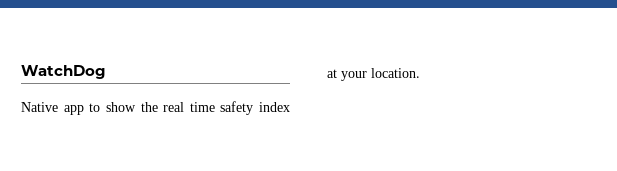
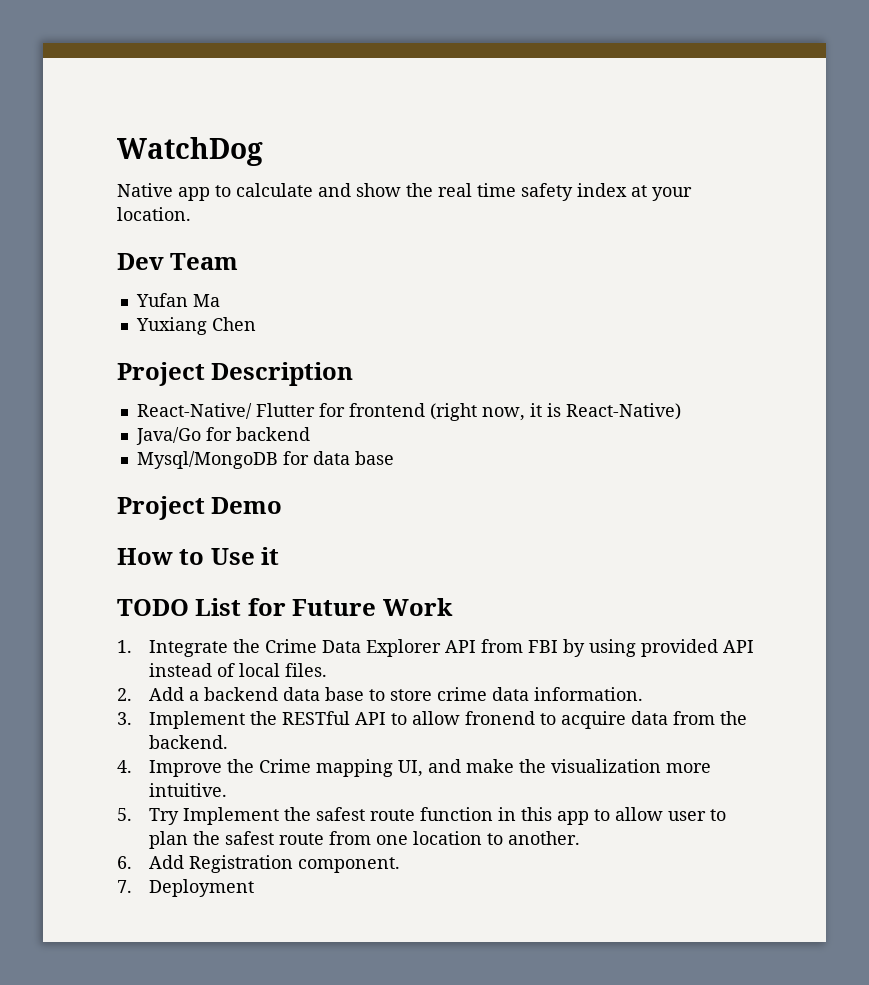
- Native app to show the real time safety index at your location.
+ Native app to calculate and show the real time safety index at your location.
+ Dev Team
+ Yufan Ma
+ Yuxiang Chen
+ Project Description
+ React-Native/ Flutter for frontend (right now, it is React-Native)
+ Java/Go for backend
+ Mysql/MongoDB for data base
+ Project Demo
+ How to Use it
+ TODO List for Future Work
+ 1. Integrate the Crime Data Explorer API from FBI by using provided API instead of local files.
+ 2. Add a backend data base to store crime data information.
+ 3. Implement the RESTful API to allow fronend to acquire data from the backend.
+ 4. Improve the Crime mapping UI, and make the visualization more intuitive.
+ 5. Try Implement the safest route function in this app to allow user to plan the safest route from one location to another.
+ 6. Add Registration component.
+ 7. Deployment

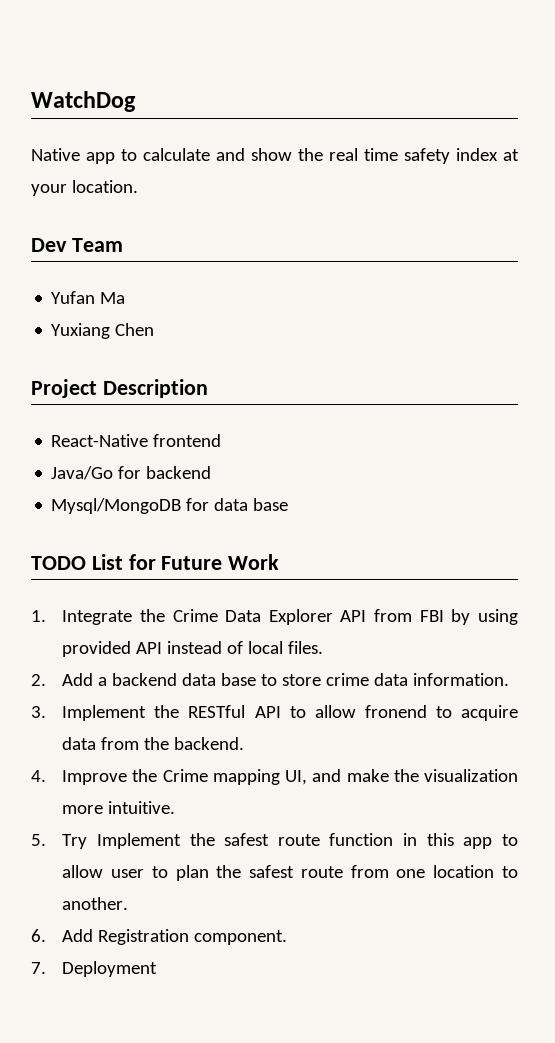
- React-Native/ Flutter for frontend (right now, it is React-Native)
+ React-Native frontend
- Project Demo
- How to Use it

